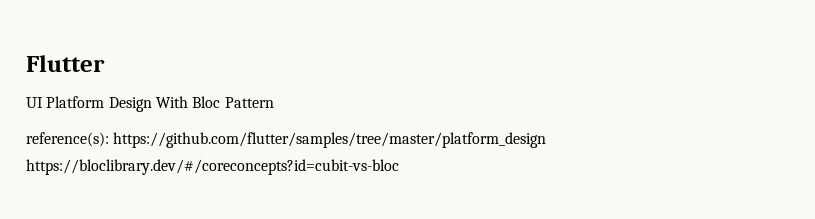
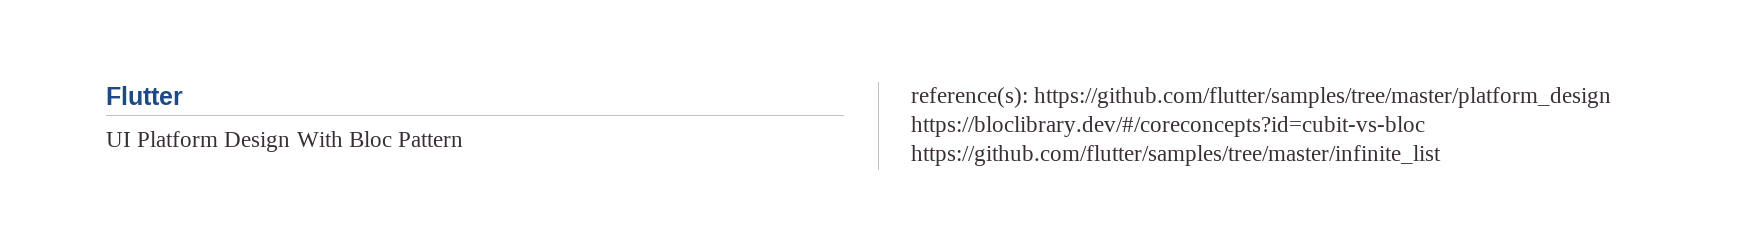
- reference(s): https://github.com/flutter/samples/tree/master/platform_design https://bloclibrary.dev/#/coreconcepts?id=cubit-vs-bloc
+ reference(s): https://github.com/flutter/samples/tree/master/platform_design https://bloclibrary.dev/#/coreconcepts?id=cubit-vs-bloc https://github.com/flutter/samples/tree/master/infinite_list

